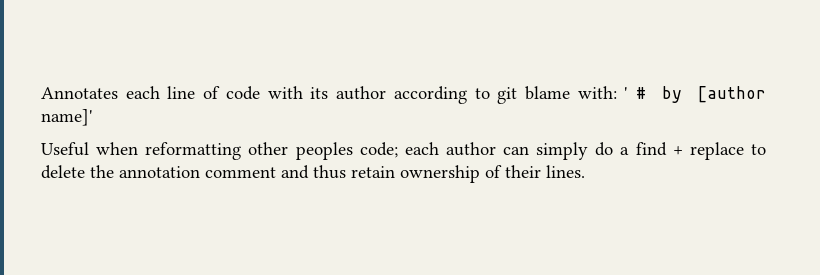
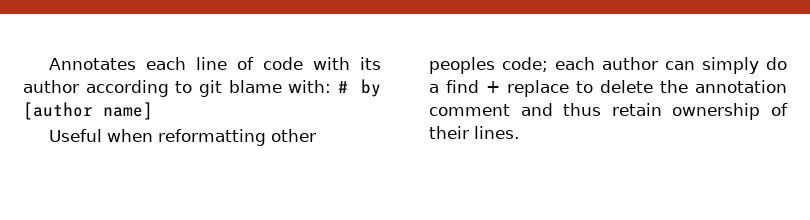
- Annotates each line of code with its author according to git blame with: ' # by [author name]'
+ Annotates each line of code with its author according to git blame with: # by [author name]

